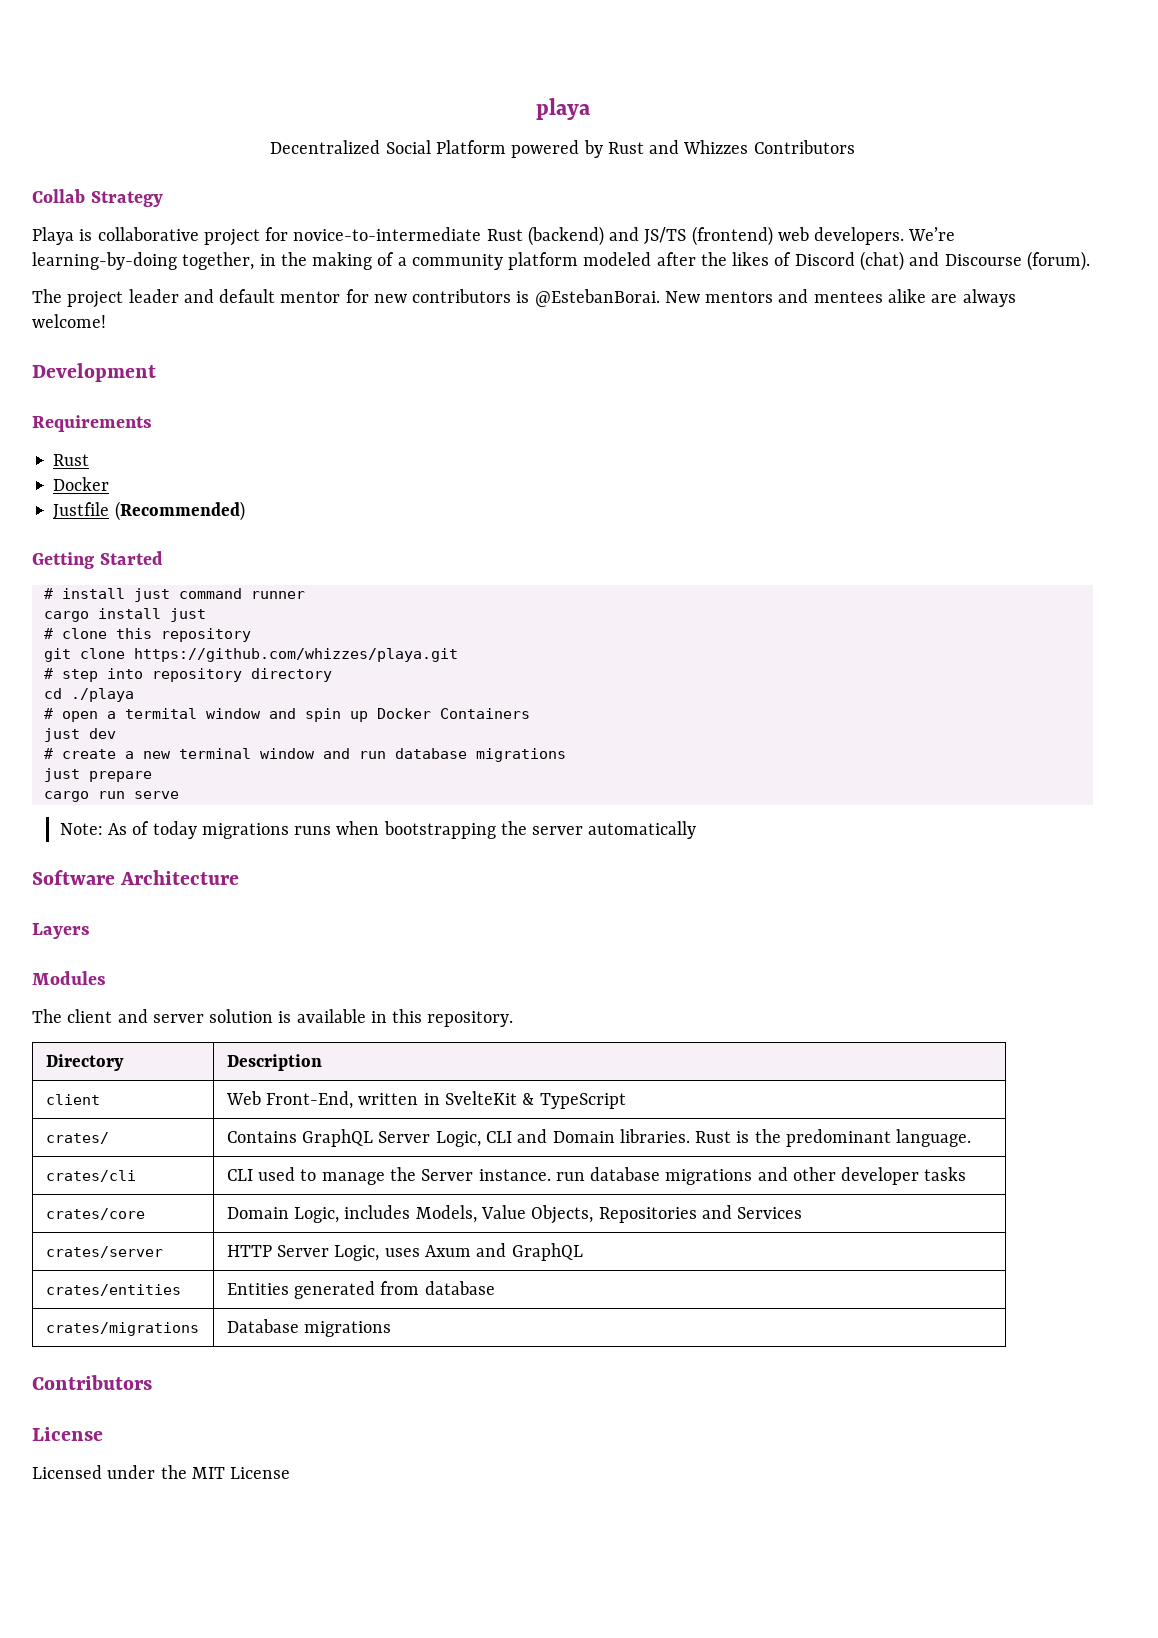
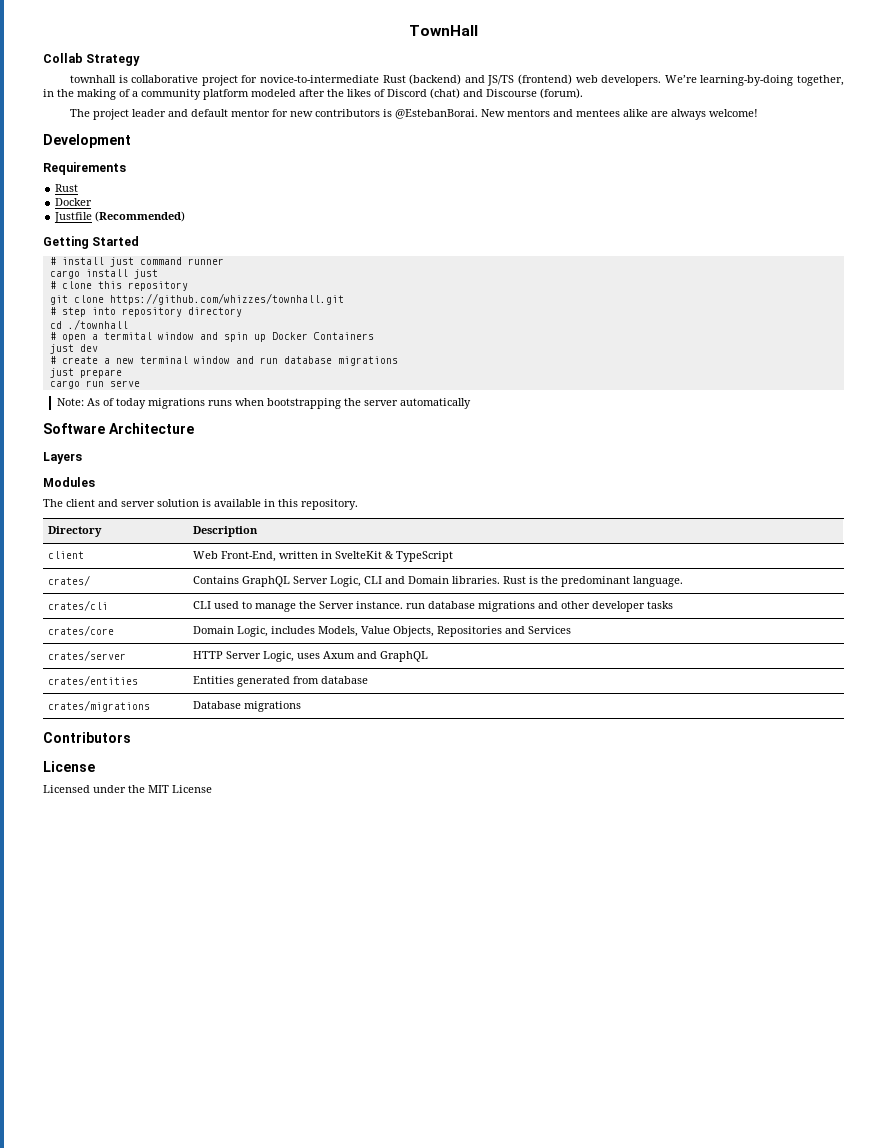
- playa
- Decentralized Social Platform powered by Rust and Whizzes Contributors
+ TownHall
- Playa is collaborative project for novice-to-intermediate Rust (backend) and JS/TS (frontend) web developers.
+ townhall is collaborative project for novice-to-intermediate Rust (backend) and JS/TS (frontend) web developers.
- git clone https://github.com/whizzes/playa.git
+ git clone https://github.com/whizzes/townhall.git
- cd ./playa
+ cd ./townhall

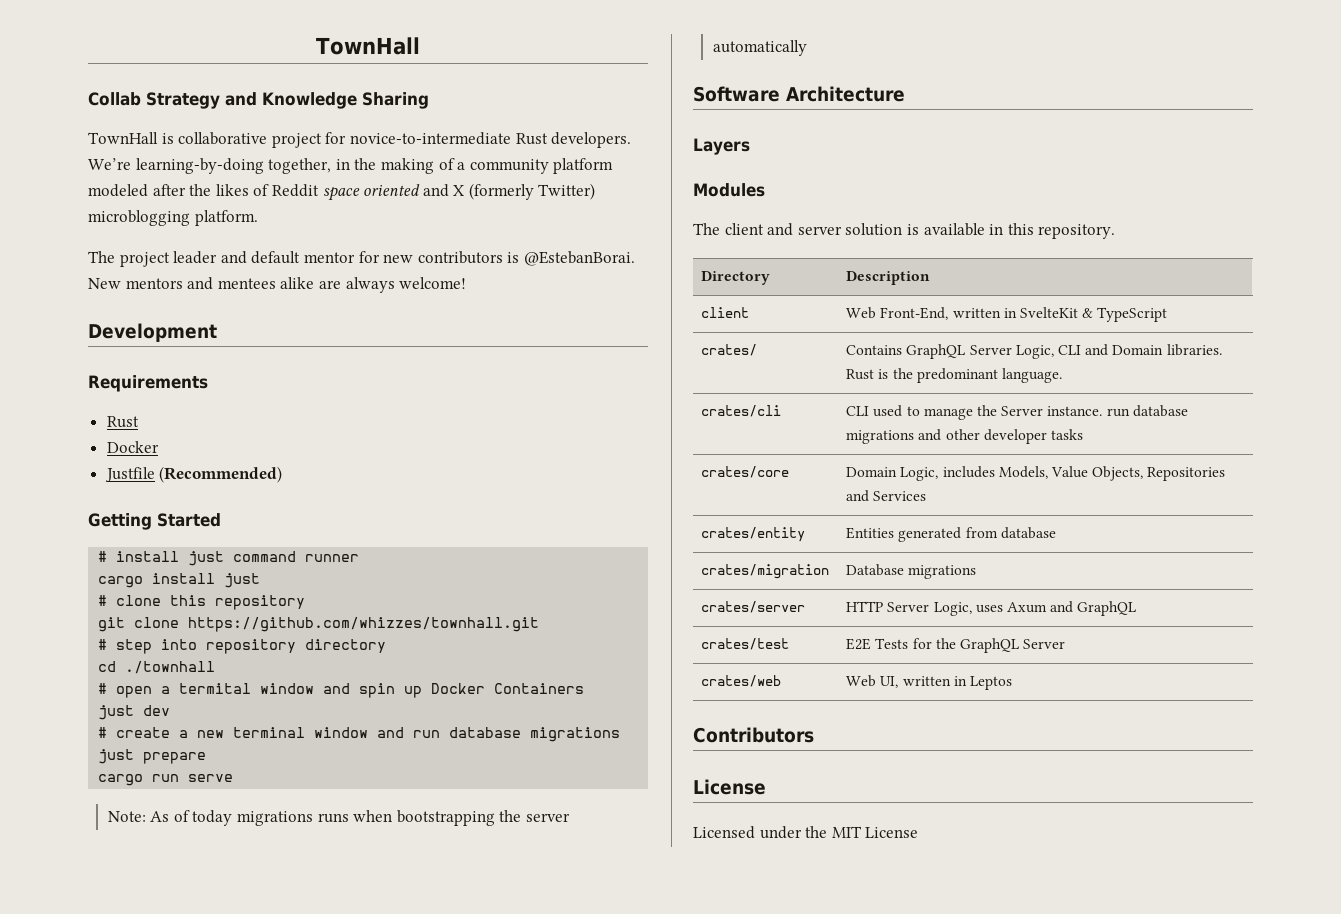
- Collab Strategy
- townhall is collaborative project for novice-to-intermediate Rust (backend) and JS/TS (frontend) web developers.
+ Collab Strategy and Knowledge Sharing
+ TownHall is collaborative project for novice-to-intermediate Rust developers.
- We’re learning-by-doing together, in the making of a community platform modeled after the likes of Discord (chat) and Discourse (forum).
+ We’re learning-by-doing together, in the making of a community platform modeled after the likes of Reddit space oriented and X (formerly Twitter) microblogging platform.
+ crates/entity | Entities generated from database
+ crates/migration | Database migrations
- crates/entities | Entities generated from database
- crates/migrations | Database migrations
+ crates/test | E2E Tests for the GraphQL Server
+ crates/web | Web UI, written in Leptos

